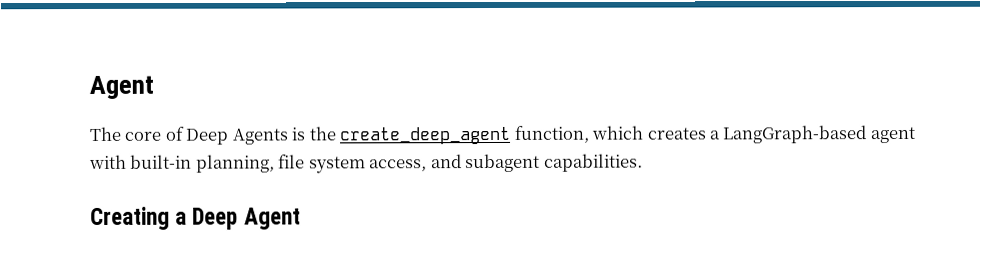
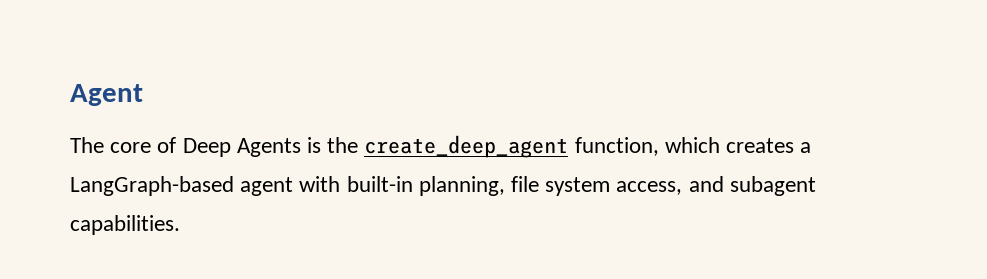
- Creating a Deep Agent

